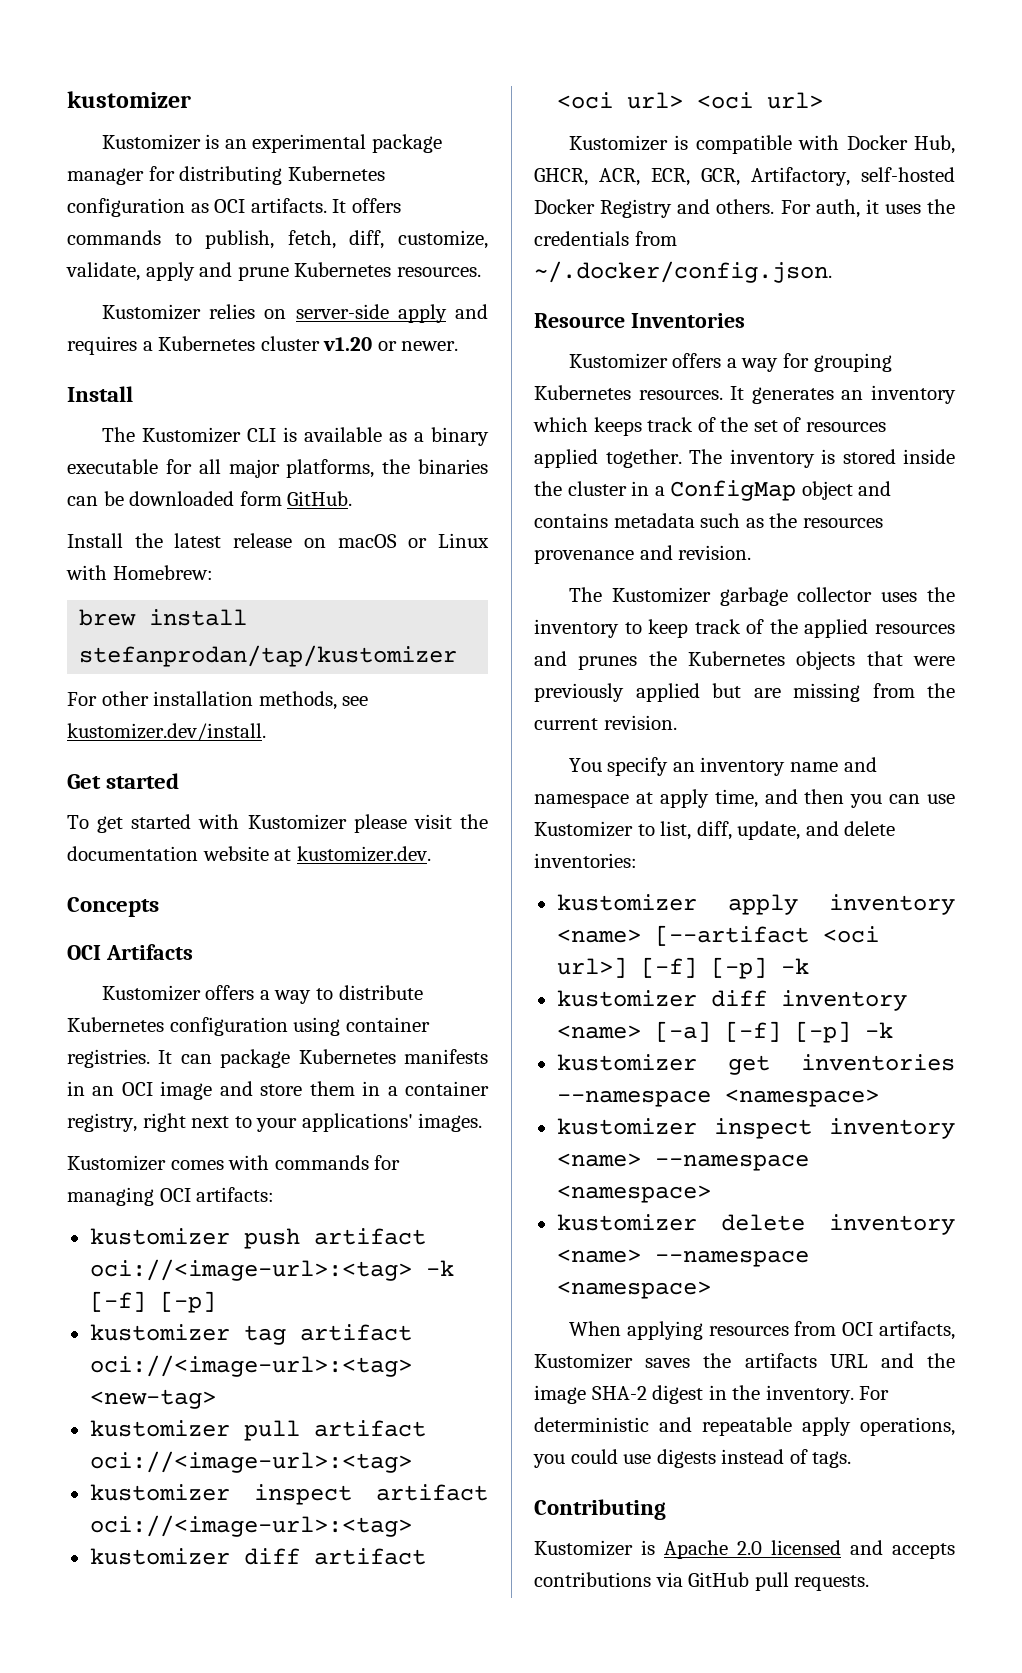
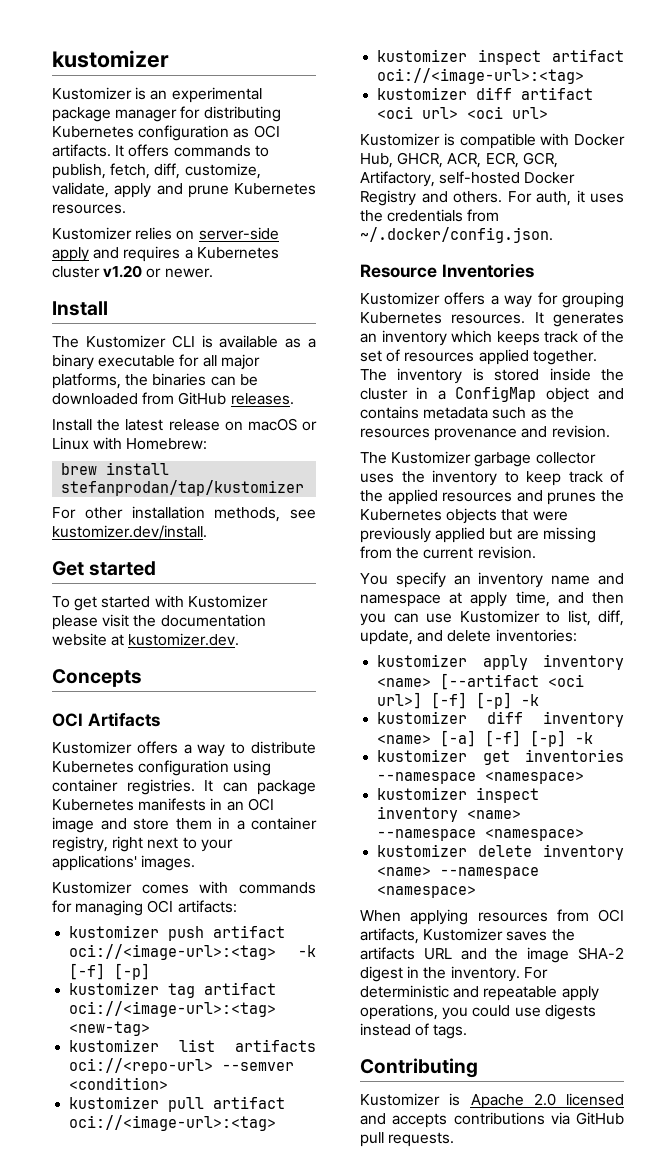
- The Kustomizer CLI is available as a binary executable for all major platforms, the binaries can be downloaded form GitHub.
+ The Kustomizer CLI is available as a binary executable for all major platforms, the binaries can be downloaded from GitHub releases.
+ kustomizer list artifacts oci://<repo-url> --semver <condition>

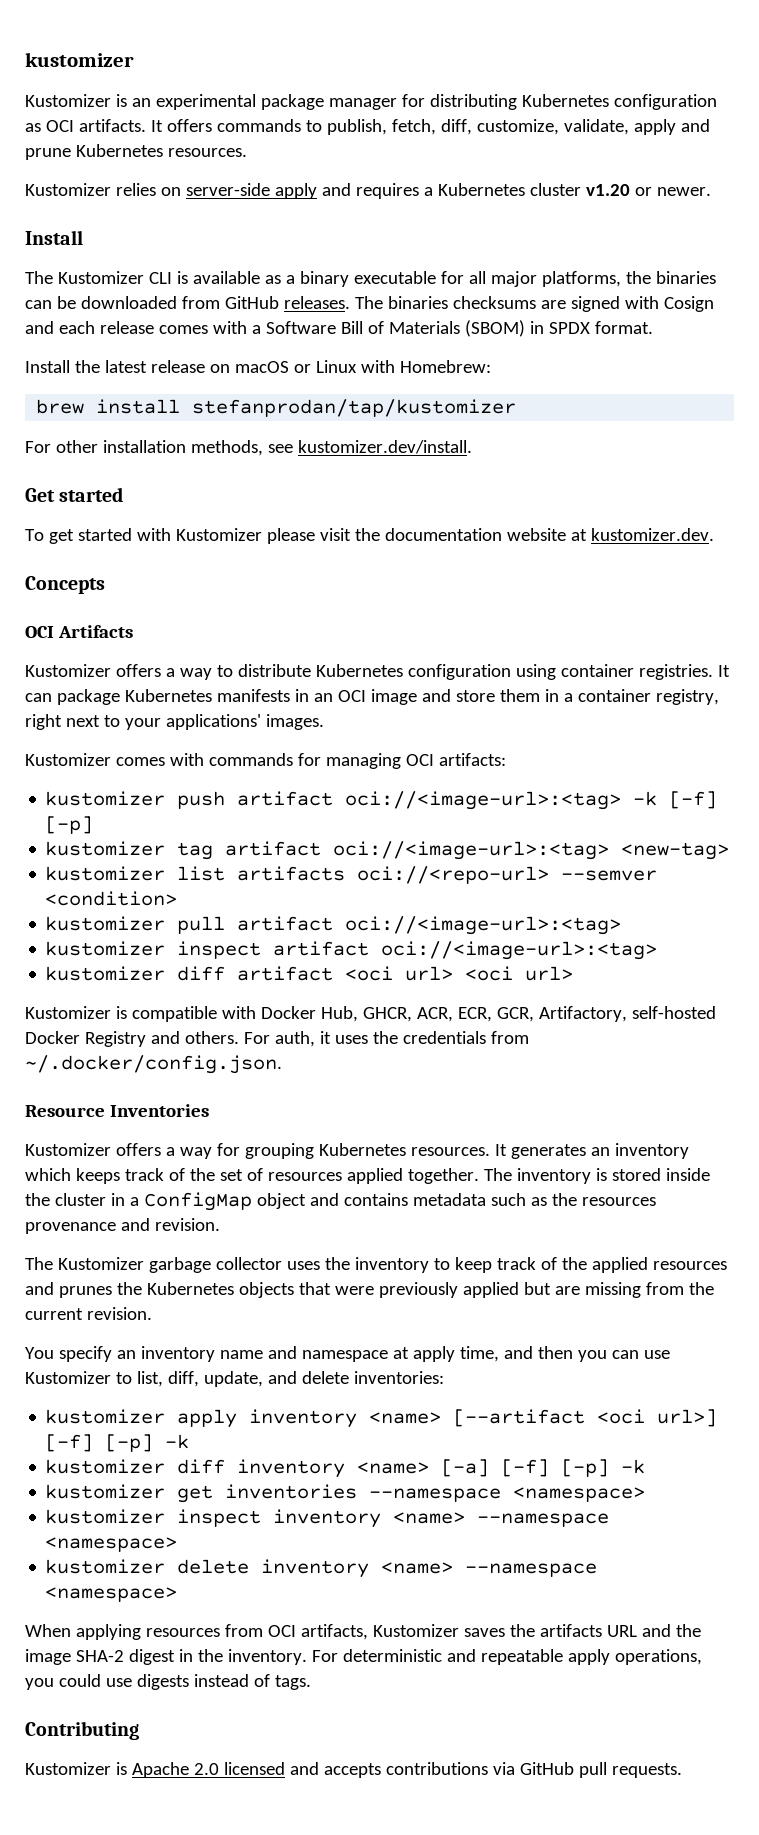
+ The binaries checksums are signed with Cosign and each release comes with a Software Bill of Materials (SBOM) in SPDX format.

